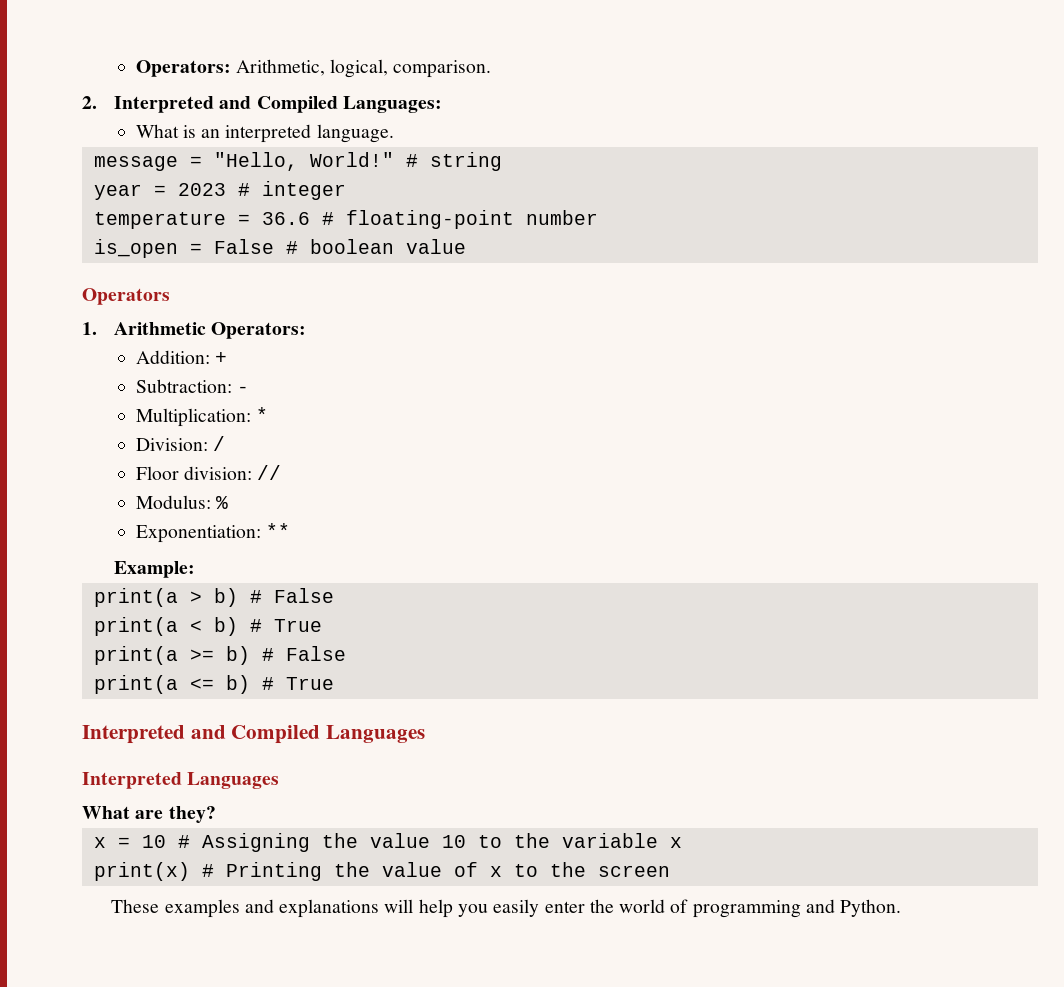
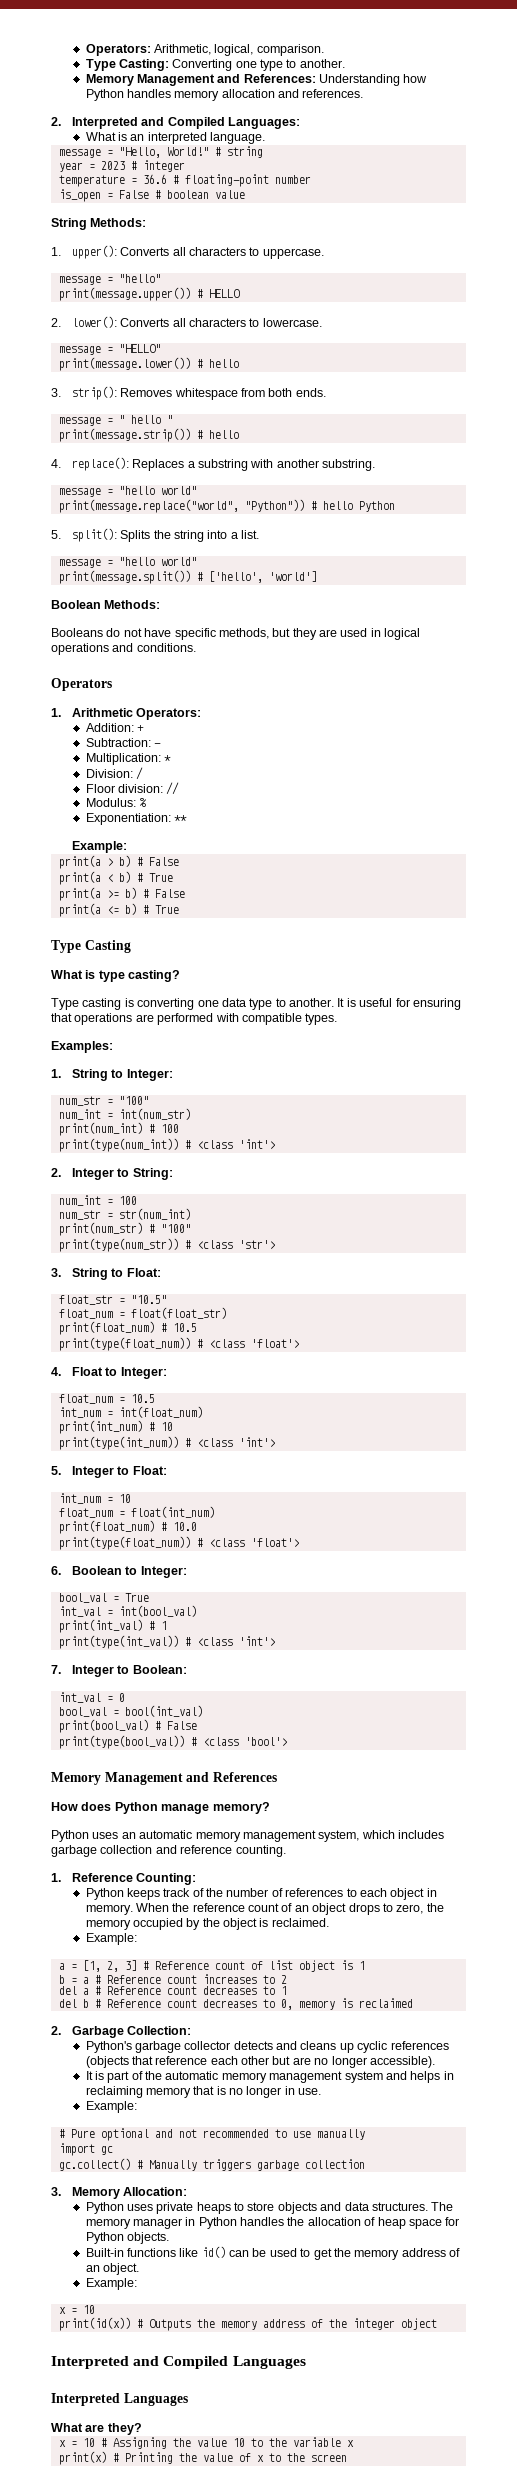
+ Type Casting: Converting one type to another.
+ Memory Management and References: Understanding how Python handles memory allocation and references.
+ String Methods:
+ 1. upper(): Converts all characters to uppercase.
+ message = "hello"
+ print(message.upper()) # HELLO
+ 2. lower(): Converts all characters to lowercase.
+ message = "HELLO"
+ print(message.lower()) # hello
+ 3. strip(): Removes whitespace from both ends.
+ message = " hello "
+ print(message.strip()) # hello
+ 4. replace(): Replaces a substring with another substring.
+ message = "hello world"
+ print(message.replace("world", "Python")) # hello Python
+ 5. split(): Splits the string into a list.
+ message = "hello world"
+ print(message.split()) # ['hello', 'world']
+ Boolean Methods:
+ Booleans do not have specific methods, but they are used in logical operations and conditions.
+ Type Casting
+ What is type casting?
+ Type casting is converting one data type to another. It is useful for ensuring that operations are performed with compatible types.
+ Examples:
+ 1. String to Integer:
+ num_str = "100"
+ num_int = int(num_str)
+ print(num_int) # 100
+ print(type(num_int)) # <class 'int'>
+ 2. Integer to String:
+ num_int = 100
+ num_str = str(num_int)
+ print(num_str) # "100"
+ print(type(num_str)) # <class 'str'>
+ 3. String to Float:
+ float_str = "10.5"
+ float_num = float(float_str)
+ print(float_num) # 10.5
+ print(type(float_num)) # <class 'float'>
+ 4. Float to Integer:
+ float_num = 10.5
+ int_num = int(float_num)
+ print(int_num) # 10
+ print(type(int_num)) # <class 'int'>
+ 5. Integer to Float:
+ int_num = 10
+ float_num = float(int_num)
+ print(float_num) # 10.0
+ print(type(float_num)) # <class 'float'>
+ 6. Boolean to Integer:
+ bool_val = True
+ int_val = int(bool_val)
+ print(int_val) # 1
+ print(type(int_val)) # <class 'int'>
+ 7. Integer to Boolean:
+ int_val = 0
+ bool_val = bool(int_val)
+ print(bool_val) # False
+ print(type(bool_val)) # <class 'bool'>
+ Memory Management and References
+ How does Python manage memory?
+ Python uses an automatic memory management system, which includes garbage collection and reference counting.
+ 1. Reference Counting:
+ Python keeps track of the number of references to each object in memory. When the reference count of an object drops to zero, the memory occupied by the object is reclaimed.
+ Example:
+ a = [1, 2, 3] # Reference count of list object is 1
+ b = a # Reference count increases to 2
+ del a # Reference count decreases to 1
+ del b # Reference count decreases to 0, memory is reclaimed
+ 2. Garbage Collection:
+ Python's garbage collector detects and cleans up cyclic references (objects that reference each other but are no longer accessible).
+ It is part of the automatic memory management system and helps in reclaiming memory that is no longer in use.
+ Example:
+ # Pure optional and not recommended to use manually
+ import gc
+ gc.collect() # Manually triggers garbage collection
+ 3. Memory Allocation:
+ Python uses private heaps to store objects and data structures. The memory manager in Python handles the allocation of heap space for Python objects.
+ Built-in functions like id() can be used to get the memory address of an object.
+ Example:
+ x = 10
+ print(id(x)) # Outputs the memory address of the integer object
- These examples and explanations will help you easily enter the world of programming and Python.

